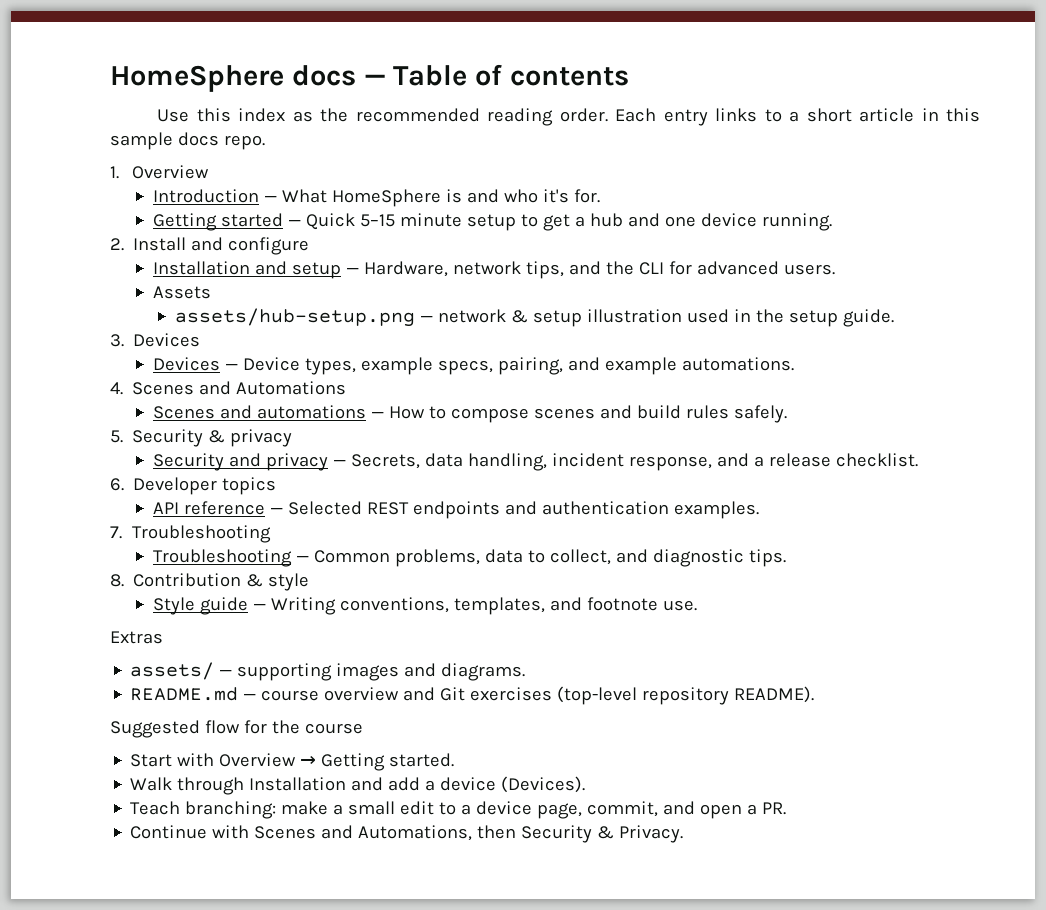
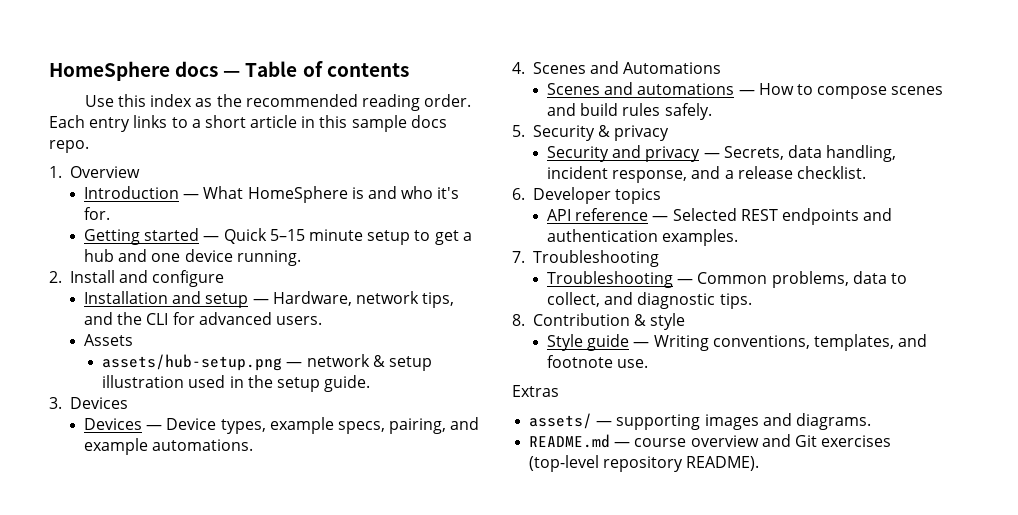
- Suggested flow for the course
- Start with Overview → Getting started.
- Walk through Installation and add a device (Devices).
- Teach branching: make a small edit to a device page, commit, and open a PR.
- Continue with Scenes and Automations, then Security & Privacy.

